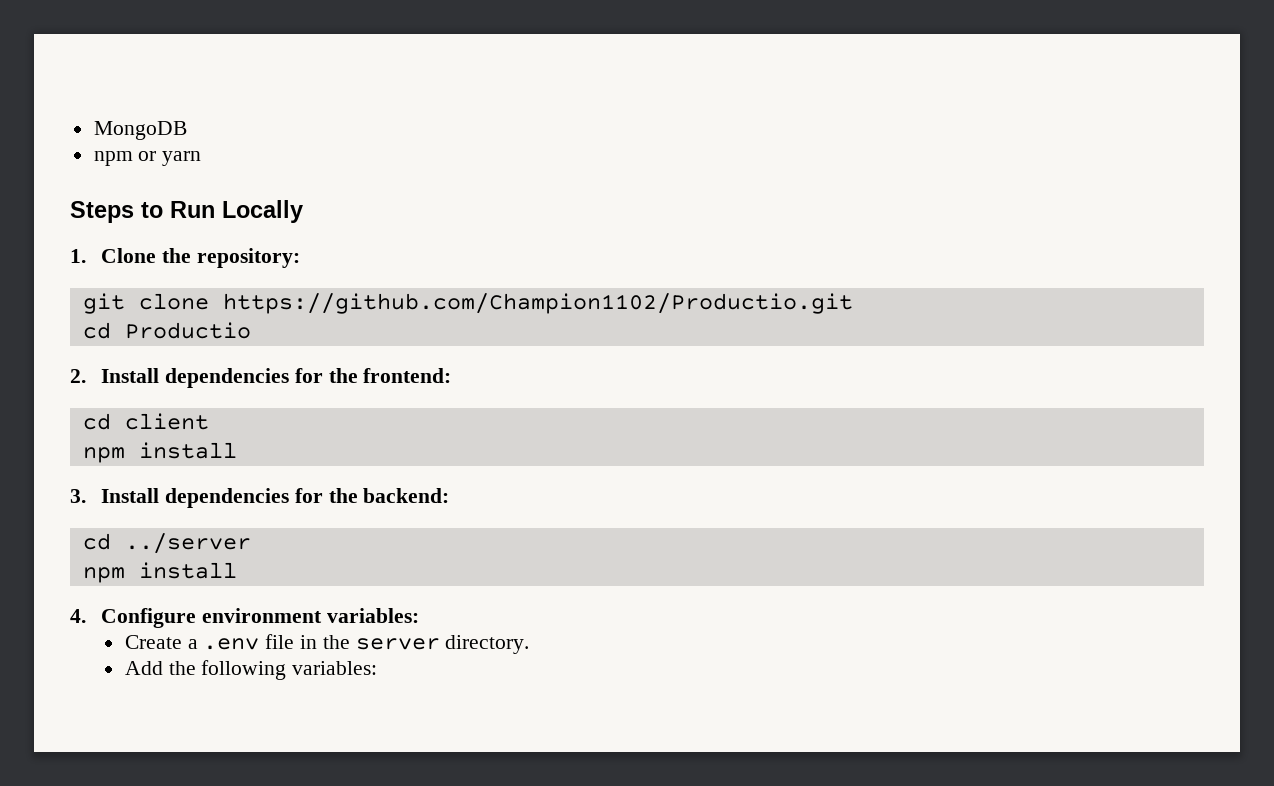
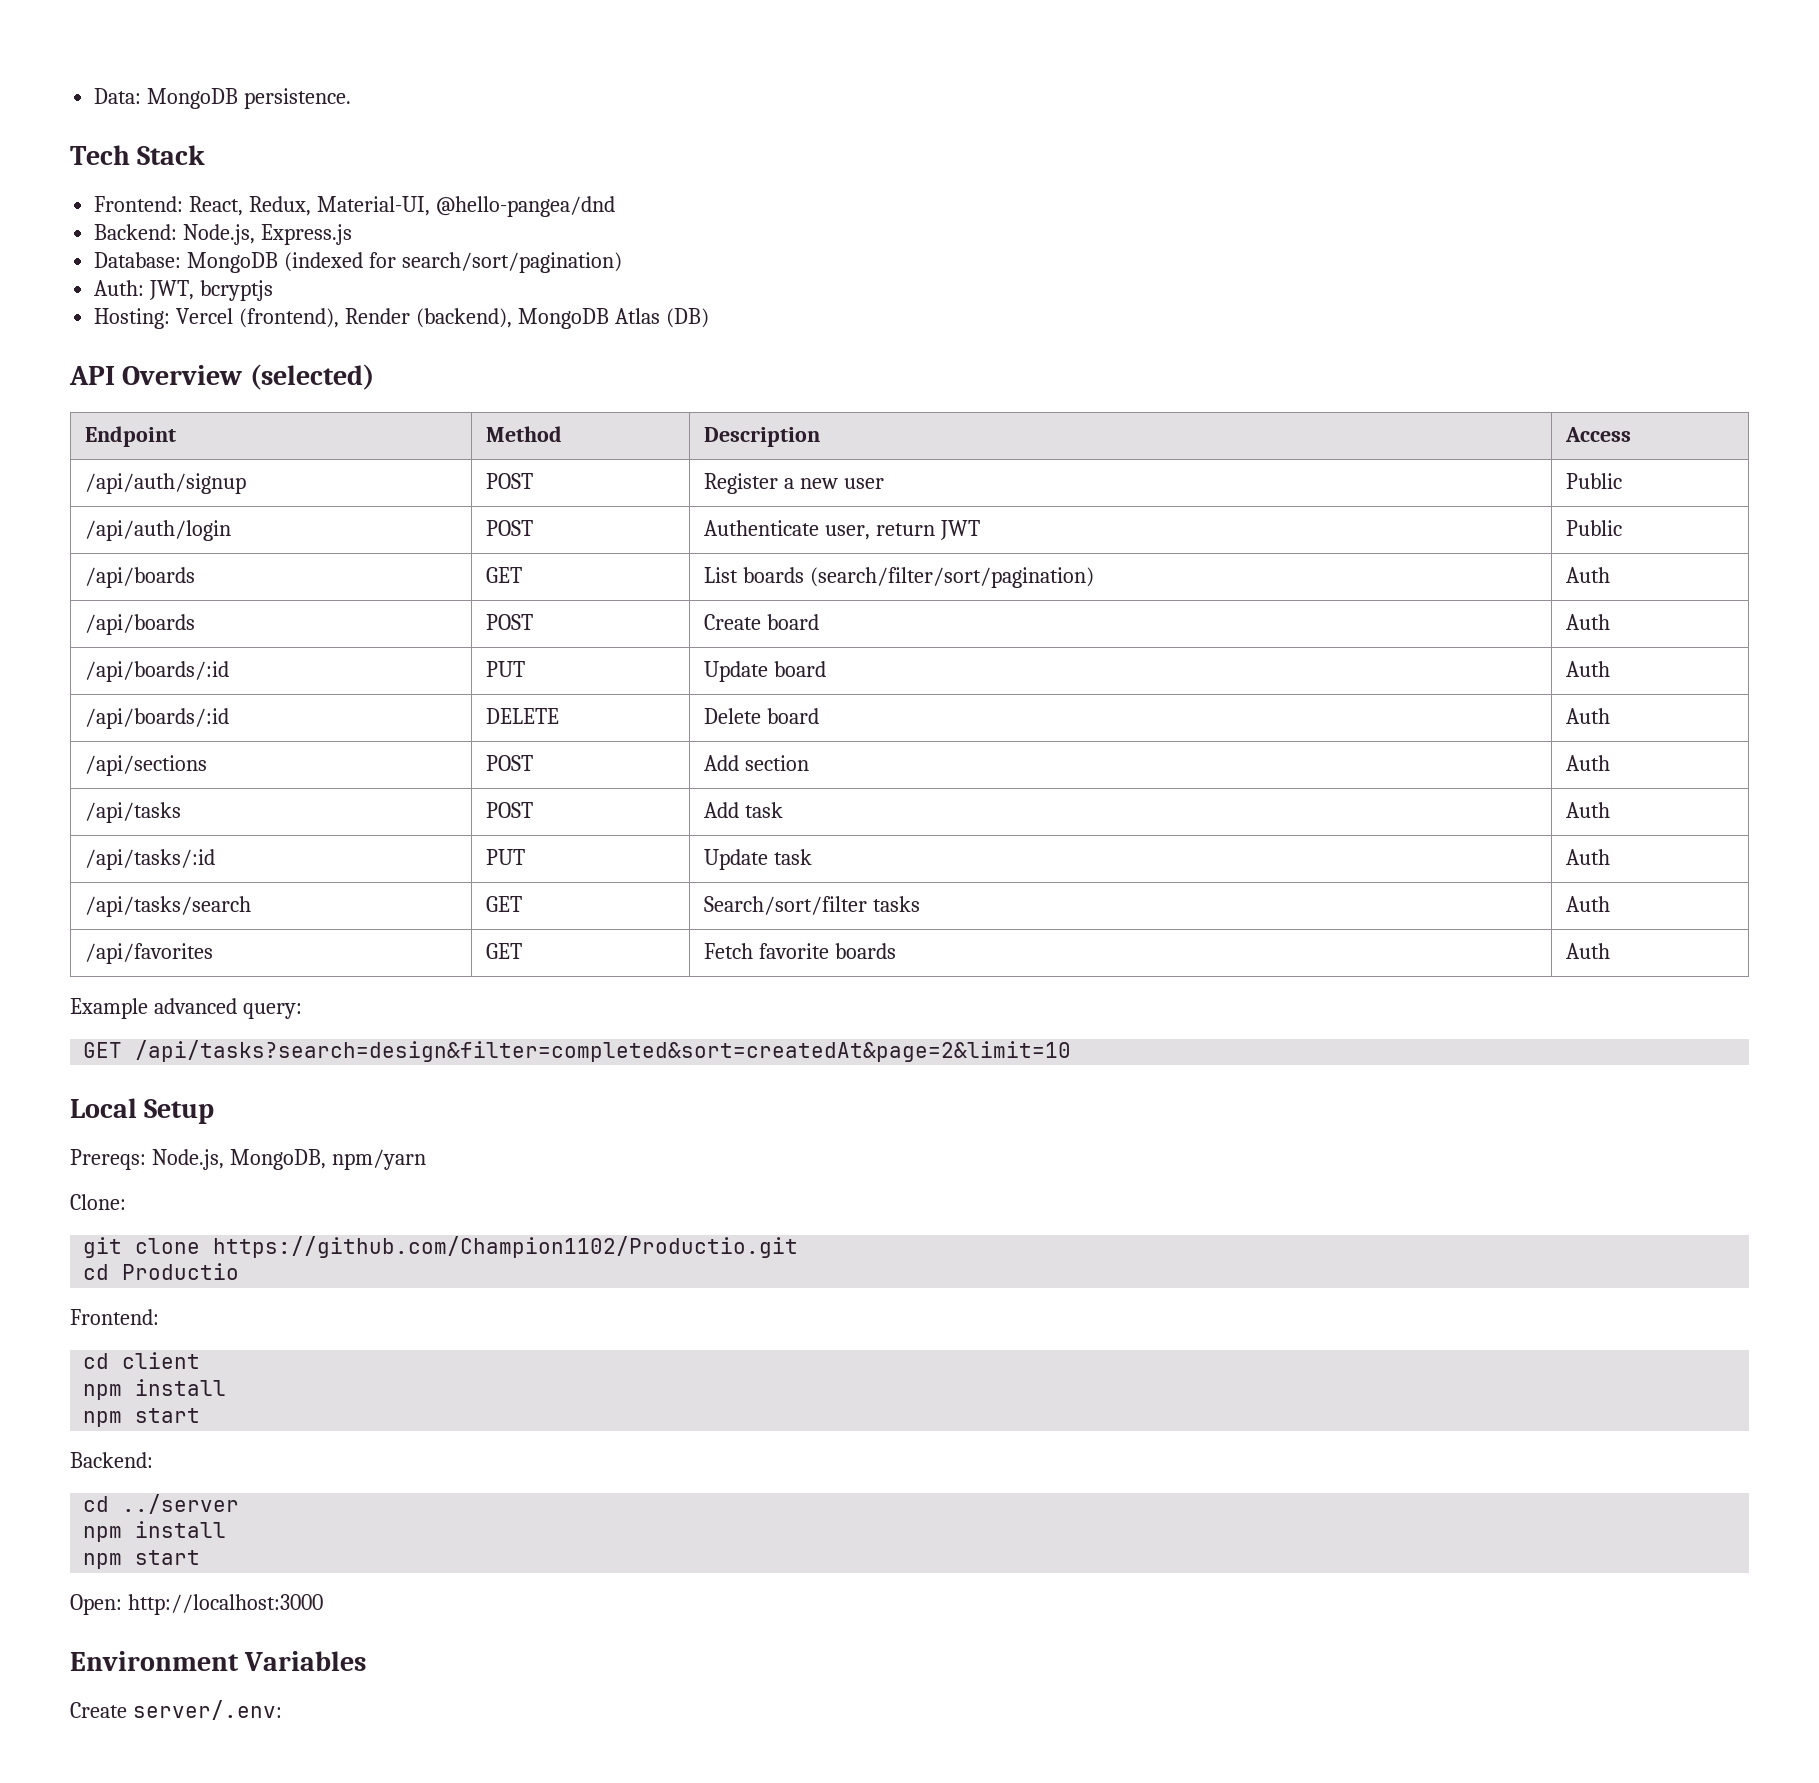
- MongoDB
- npm or yarn
- Steps to Run Locally
- 1. Clone the repository:
+ Data: MongoDB persistence.
+ Tech Stack
+ Frontend: React, Redux, Material-UI, @hello-pangea/dnd
+ Backend: Node.js, Express.js
+ Database: MongoDB (indexed for search/sort/pagination)
+ Auth: JWT, bcryptjs
+ Hosting: Vercel (frontend), Render (backend), MongoDB Atlas (DB)
+ API Overview (selected)
+ Endpoint | Method | Description | Access
+ /api/auth/signup | POST | Register a new user | Public
+ /api/auth/login | POST | Authenticate user, return JWT | Public
+ /api/boards | GET | List boards (search/filter/sort/pagination) | Auth
+ /api/boards | POST | Create board | Auth
+ /api/boards/:id | PUT | Update board | Auth
+ /api/boards/:id | DELETE | Delete board | Auth
+ /api/sections | POST | Add section | Auth
+ /api/tasks | POST | Add task | Auth
+ /api/tasks/:id | PUT | Update task | Auth
+ /api/tasks/search | GET | Search/sort/filter tasks | Auth
+ /api/favorites | GET | Fetch favorite boards | Auth
+ Example advanced query:
+ GET /api/tasks?search=design&filter=completed&sort=createdAt&page=2&limit=10
+ Local Setup
+ Prereqs: Node.js, MongoDB, npm/yarn
+ Clone:
  cd Productio
- 2. Install dependencies for the frontend:
+ Frontend:
  cd client
  npm install
- 3. Install dependencies for the backend:
+ npm start
+ Backend:
  cd ../server
  npm install
- 4. Configure environment variables:
- Create a .env file in the server directory.
- Add the following variables:
+ npm start
+ Open: http://localhost:3000
+ Environment Variables
+ Create server/.env:

